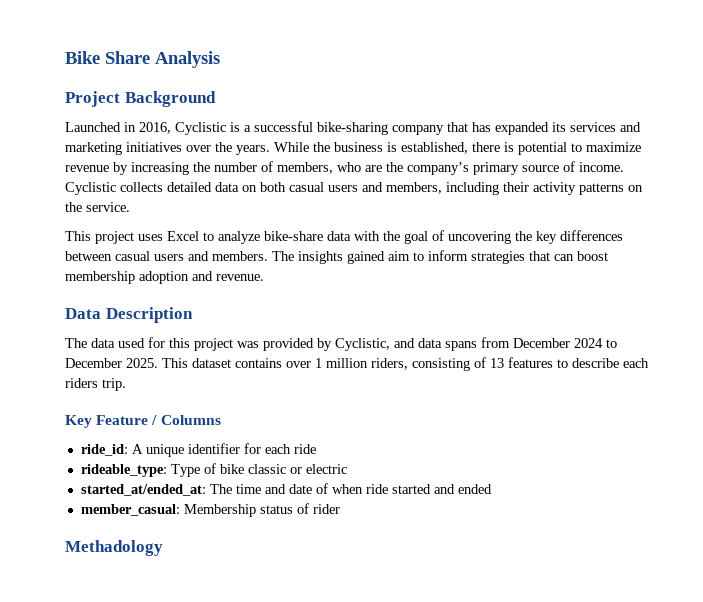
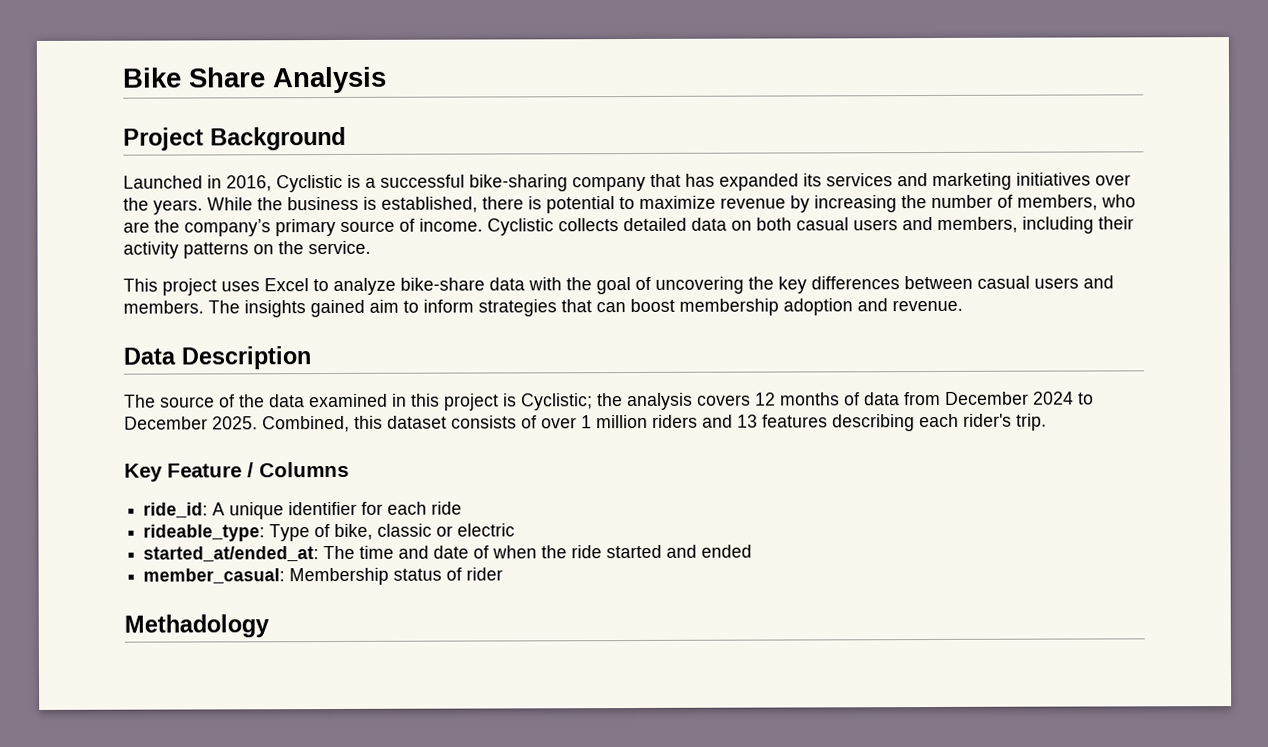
- The data used for this project was provided by Cyclistic, and data spans from December 2024 to December 2025.
+ The source of the data examined in this project is Cyclistic; the analysis covers 12 months of data from December 2024 to December 2025.
- This dataset contains over 1 million riders, consisting of 13 features to describe each riders trip.
+ Combined, this dataset consists of over 1 million riders and 13 features describing each rider's trip.
- rideable_type: Type of bike classic or electric
+ rideable_type: Type of bike, classic or electric
- started_at/ended_at: The time and date of when ride started and ended
+ started_at/ended_at: The time and date of when the ride started and ended

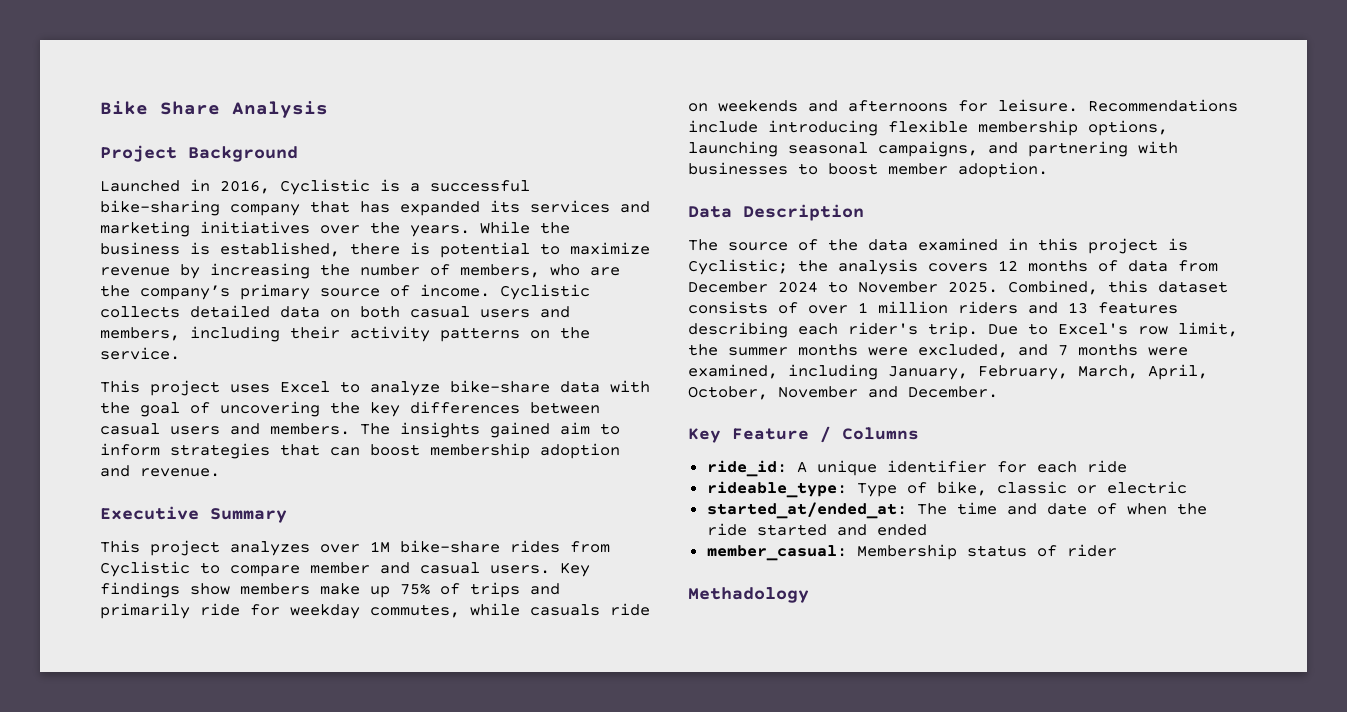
+ Executive Summary
+ This project analyzes over 1M bike-share rides from Cyclistic to compare member and casual users. Key findings show members make up 75% of trips and primarily ride for weekday commutes, while casuals ride on weekends and afternoons for leisure. Recommendations include introducing flexible membership options, launching seasonal campaigns, and partnering with businesses to boost member adoption.
- The source of the data examined in this project is Cyclistic; the analysis covers 12 months of data from December 2024 to December 2025.
+ The source of the data examined in this project is Cyclistic; the analysis covers 12 months of data from December 2024 to November 2025.
+ Due to Excel's row limit, the summer months were excluded, and 7 months were examined, including January, February, March, April, October, November and December.

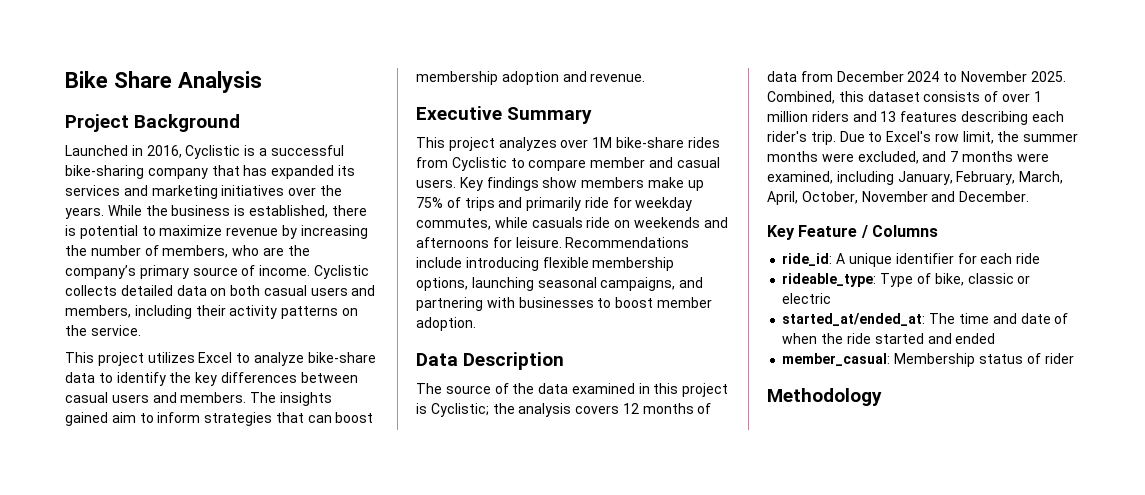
- This project uses Excel to analyze bike-share data with the goal of uncovering the key differences between casual users and members.
+ This project utilizes Excel to analyze bike-share data to identify the key differences between casual users and members.
- Methadology
+ Methodology

